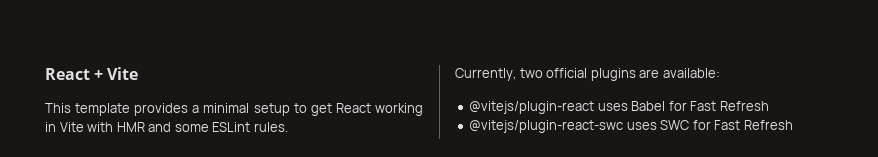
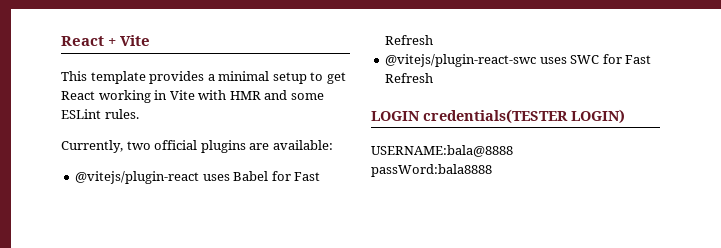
+ LOGIN credentials(TESTER LOGIN)
+ USERNAME:bala@8888
+ passWord:bala8888

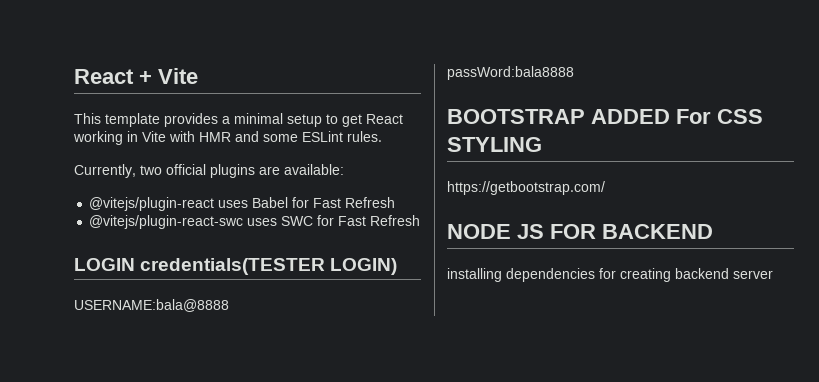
+ BOOTSTRAP ADDED For CSS STYLING
+ https://getbootstrap.com/
+ NODE JS FOR BACKEND
+ installing dependencies for creating backend server

